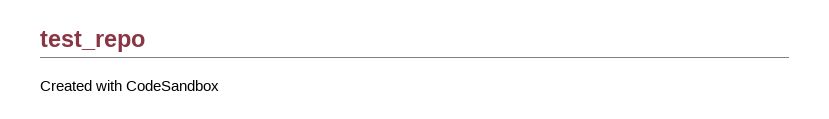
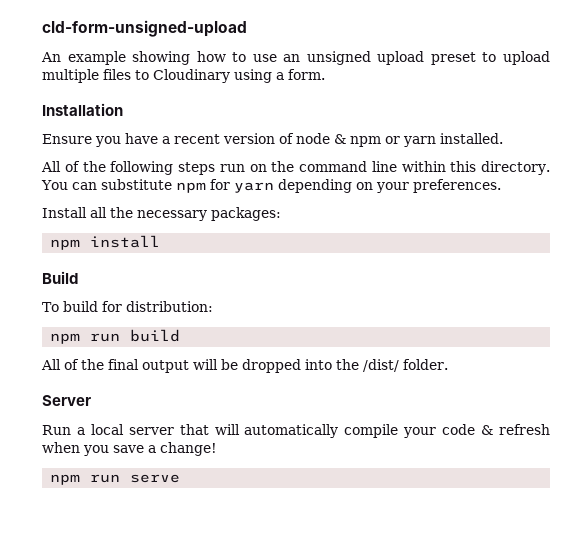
- test_repo
- Created with CodeSandbox
+ cld-form-unsigned-upload
+ An example showing how to use an unsigned upload preset to upload multiple files to Cloudinary using a form.
+ Installation
+ Ensure you have a recent version of node & npm or yarn installed.
+ All of the following steps run on the command line within this directory. You can substitute npm for yarn depending on your preferences.
+ Install all the necessary packages:
+ npm install
+ Build
+ To build for distribution:
+ npm run build
+ All of the final output will be dropped into the /dist/ folder.
+ Server
+ Run a local server that will automatically compile your code & refresh when you save a change!
+ npm run serve

